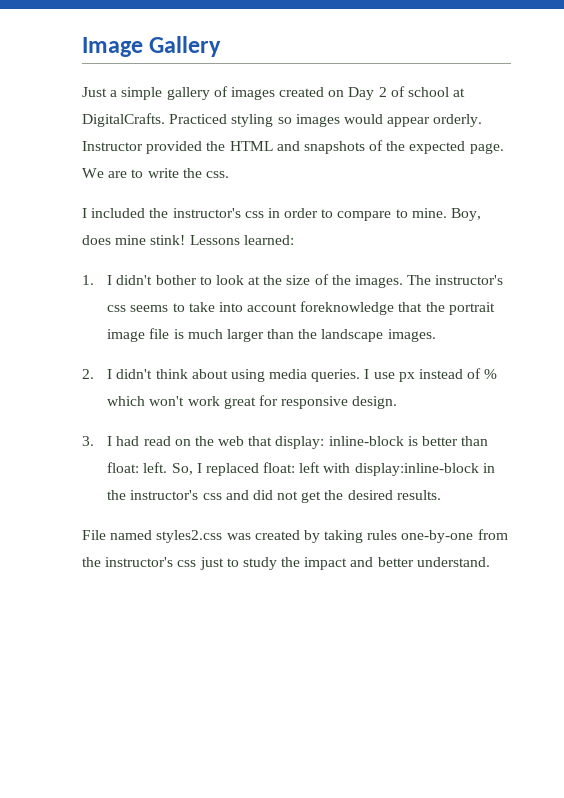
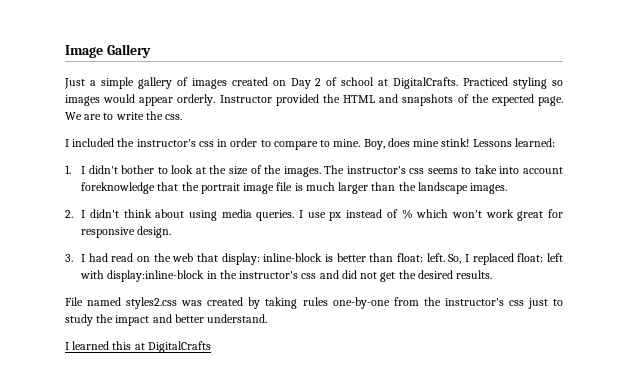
+ I learned this at DigitalCrafts

